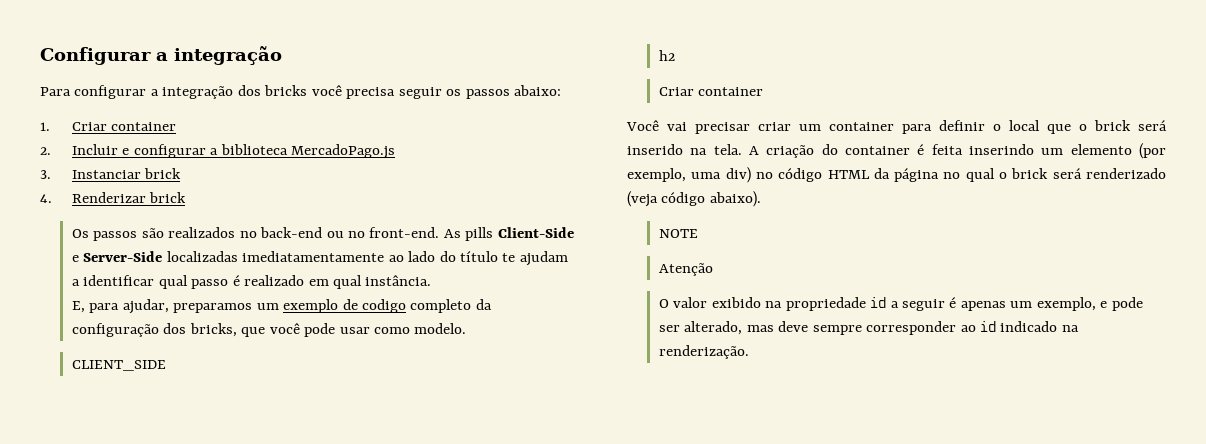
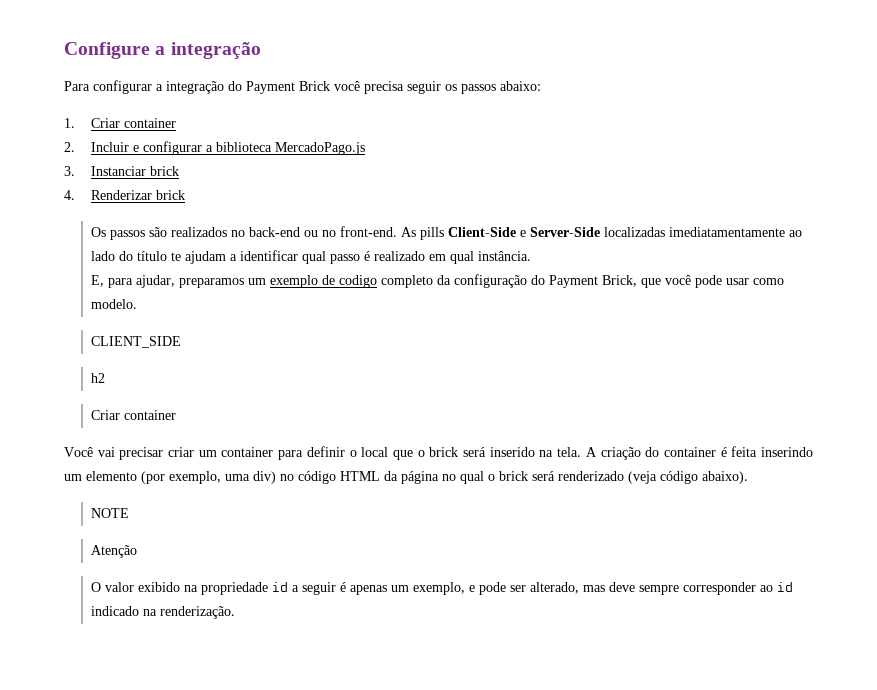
- Configurar a integração
+ Configure a integração
- Para configurar a integração dos bricks você precisa seguir os passos abaixo:
+ Para configurar a integração do Payment Brick você precisa seguir os passos abaixo:
- E, para ajudar, preparamos um exemplo de codigo completo da configuração dos bricks, que você pode usar como modelo.
+ E, para ajudar, preparamos um exemplo de codigo completo da configuração do Payment Brick, que você pode usar como modelo.

